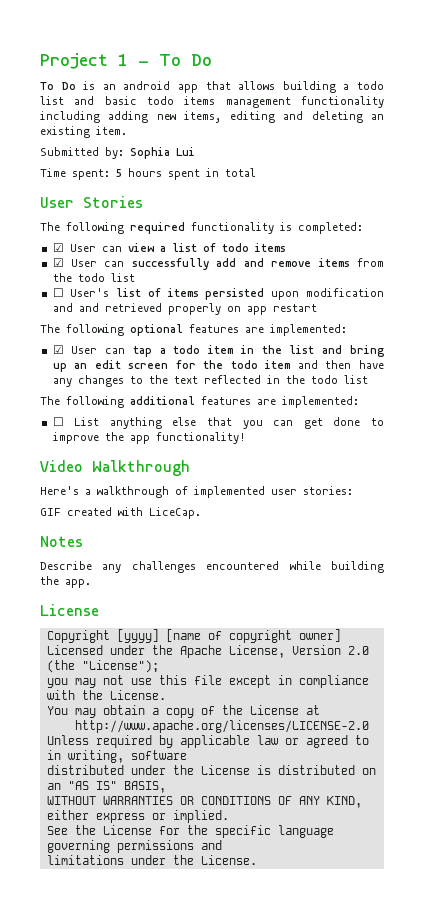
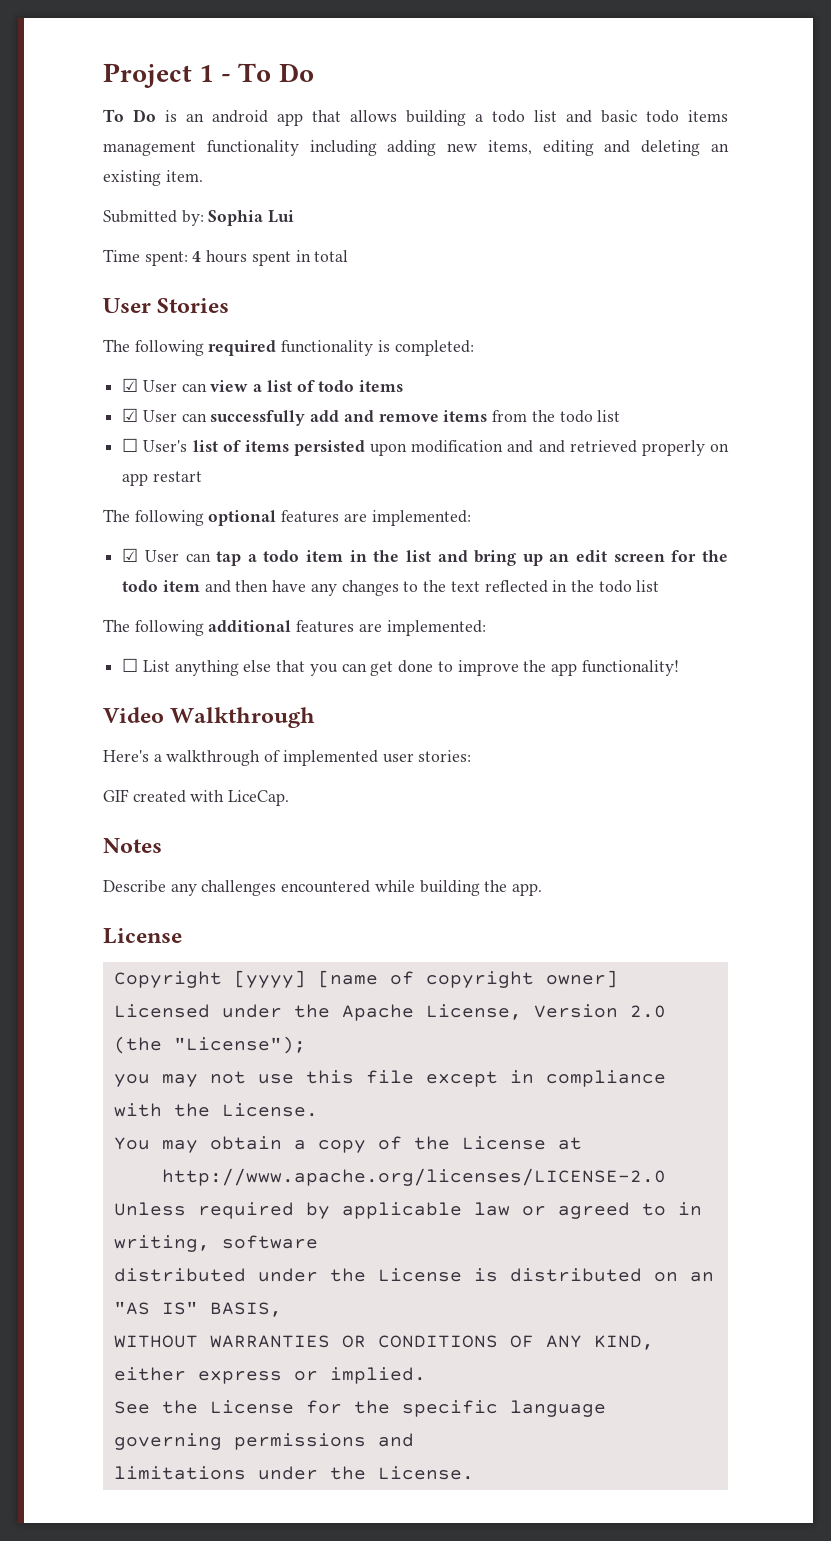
- Time spent: 5 hours spent in total
+ Time spent: 4 hours spent in total

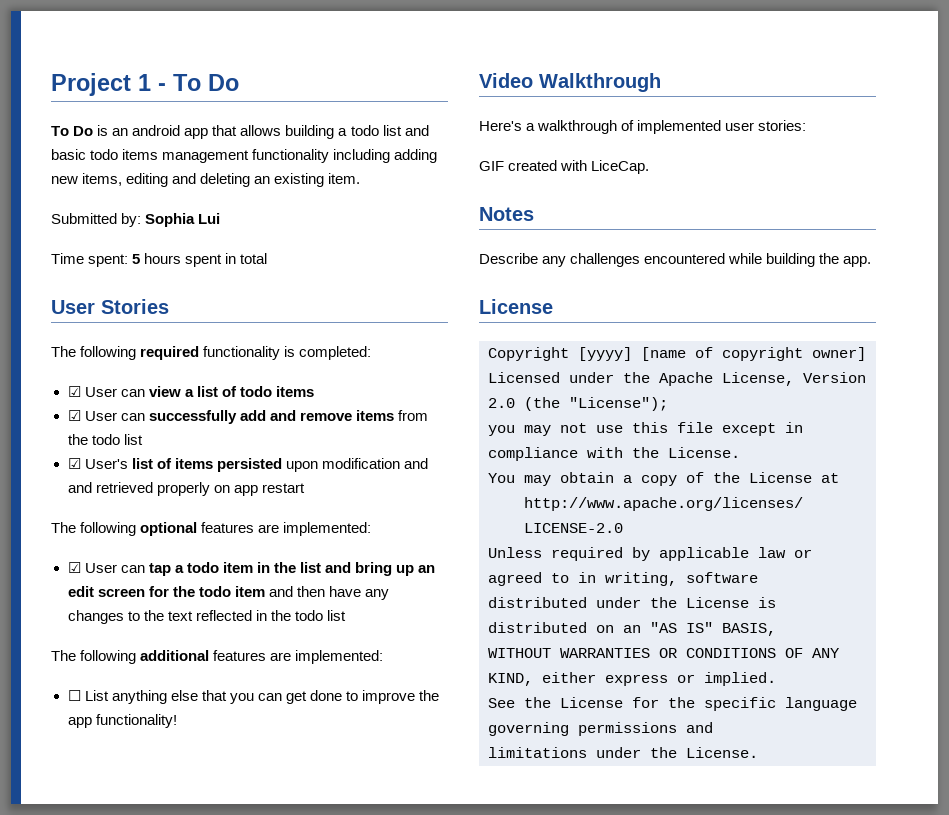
- Time spent: 4 hours spent in total
+ Time spent: 5 hours spent in total
- ☐ User's list of items persisted upon modification and and retrieved properly on app restart
+ ☑ User's list of items persisted upon modification and and retrieved properly on app restart

